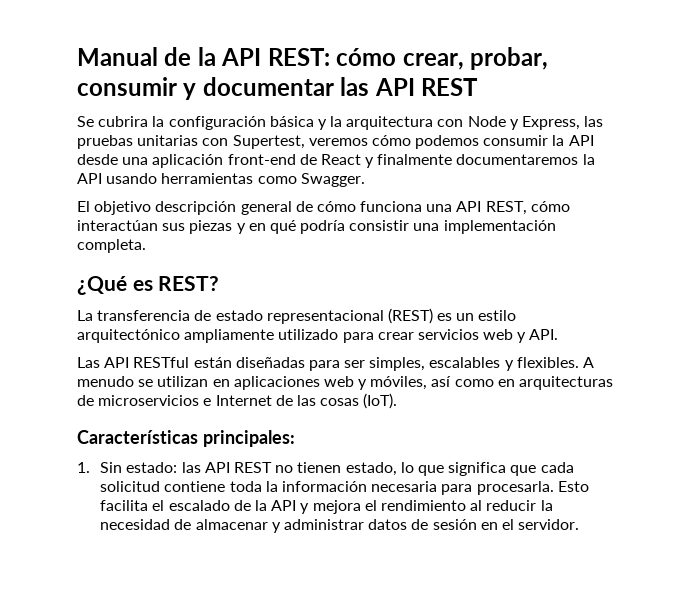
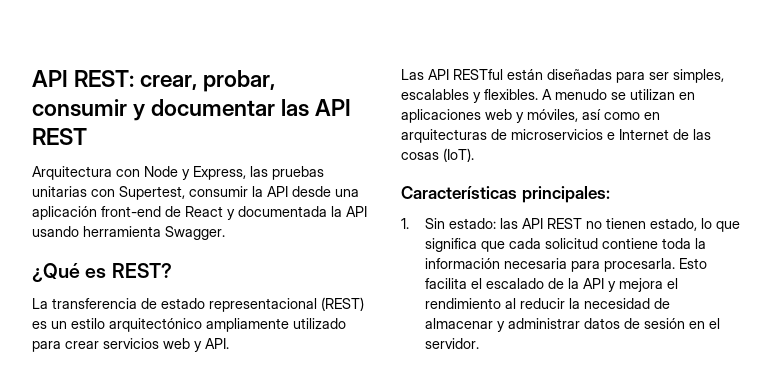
- Manual de la API REST: cómo crear, probar, consumir y documentar las API REST
+ API REST: crear, probar, consumir y documentar las API REST
- Se cubrira la configuración básica y la arquitectura con Node y Express, las pruebas unitarias con Supertest, veremos cómo podemos consumir la API desde una aplicación front-end de React y finalmente documentaremos la API usando herramientas como Swagger.
+ Arquitectura con Node y Express, las pruebas unitarias con Supertest, consumir la API desde una aplicación front-end de React y documentada la API usando herramienta Swagger.
- El objetivo descripción general de cómo funciona una API REST, cómo interactúan sus piezas y en qué podría consistir una implementación completa.

